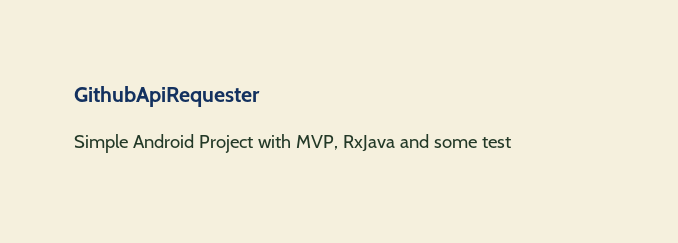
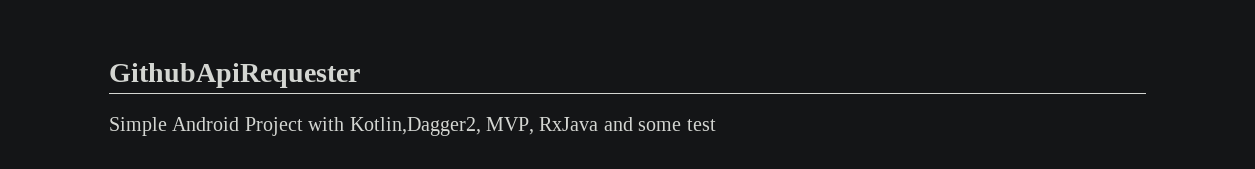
- Simple Android Project with MVP, RxJava and some test
+ Simple Android Project with Kotlin,Dagger2, MVP, RxJava and some test

